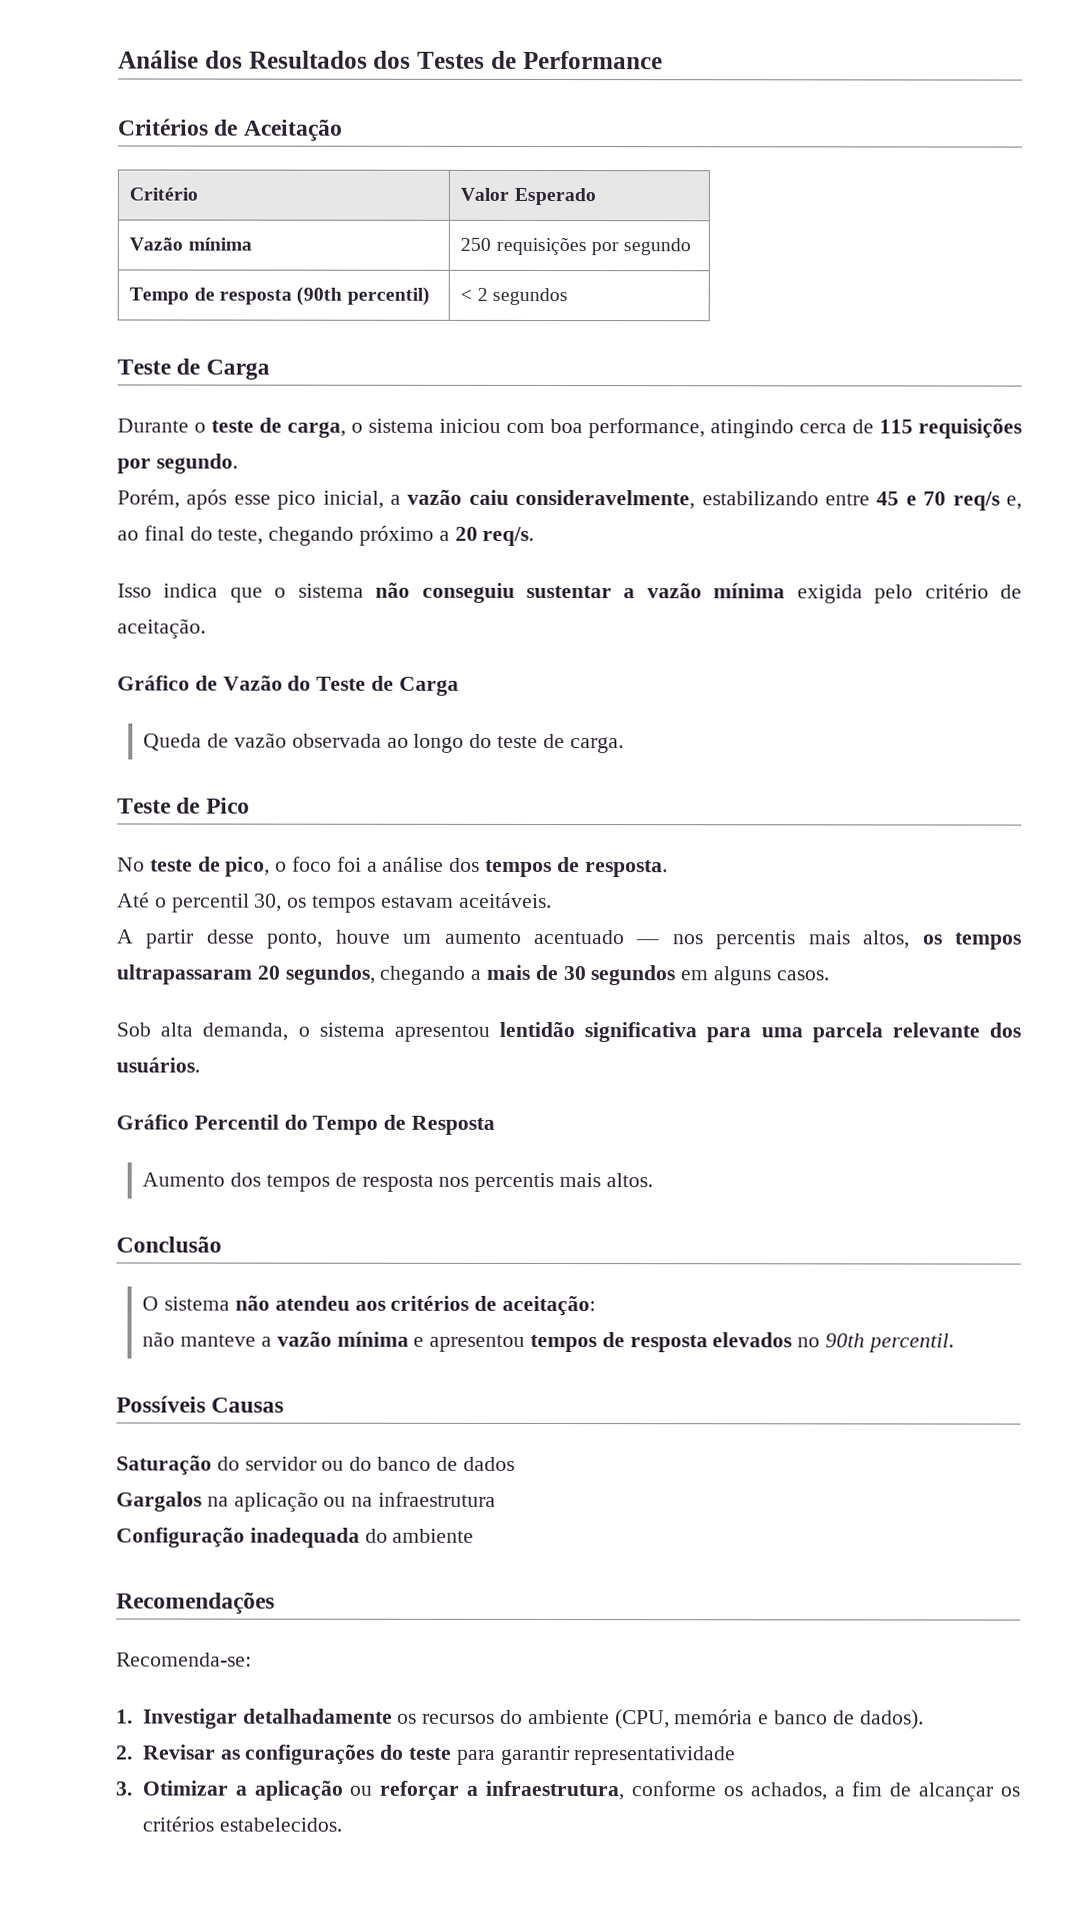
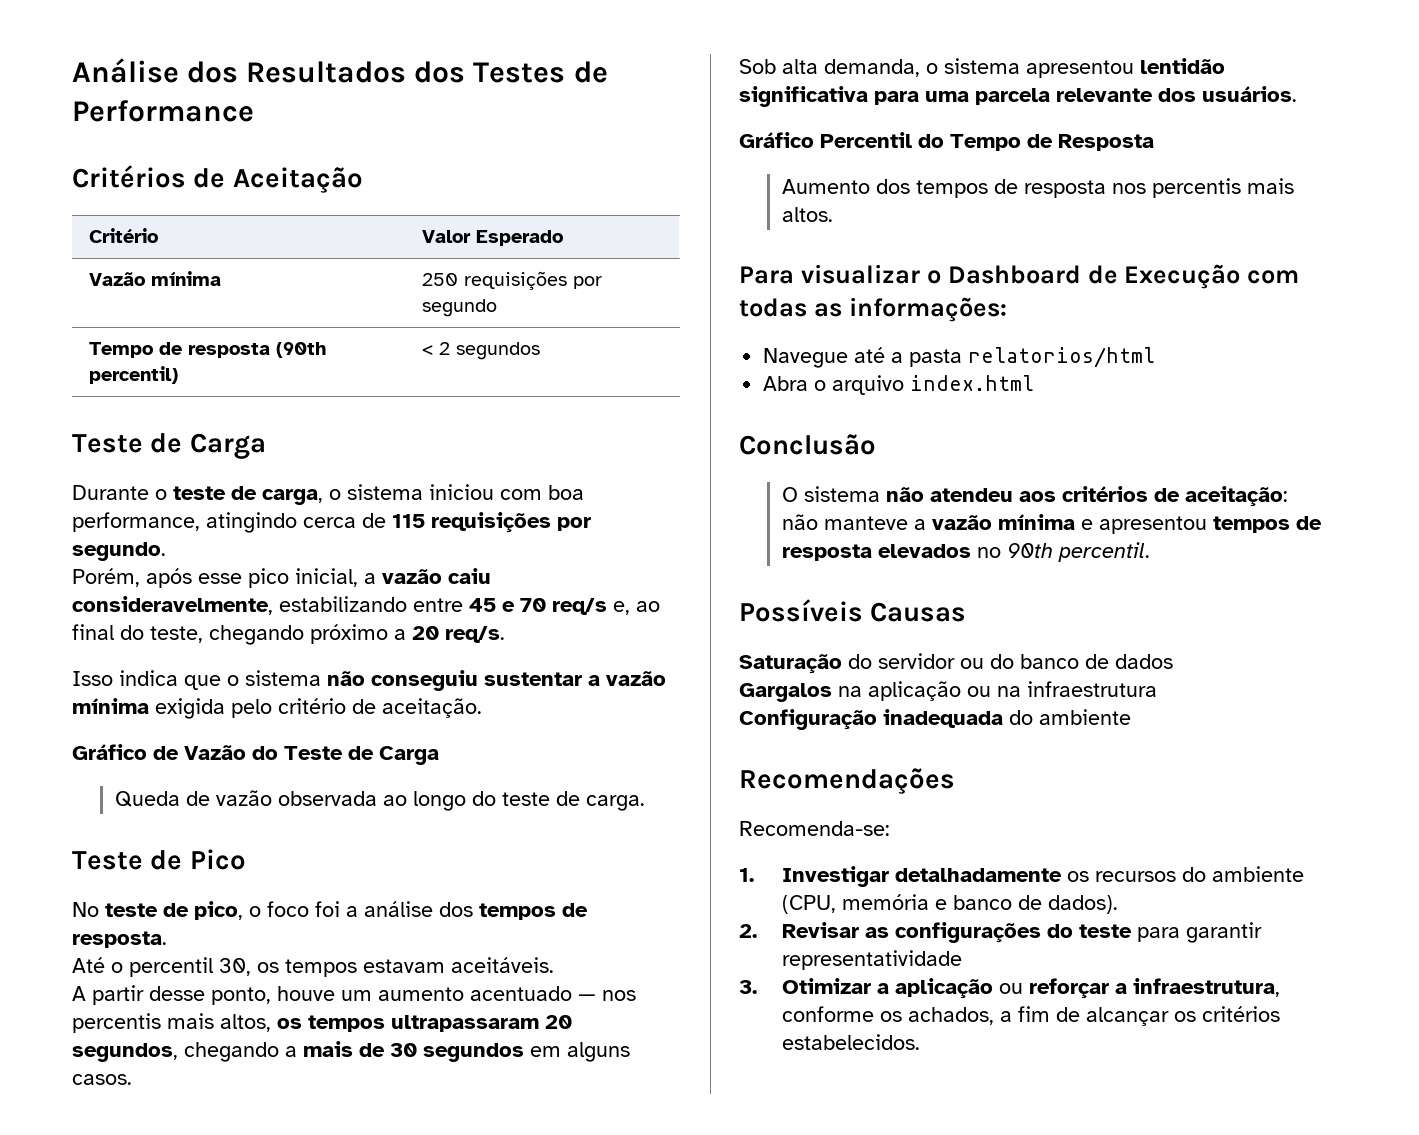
+ Para visualizar o Dashboard de Execução com todas as informações:
+ Navegue até a pasta relatorios/html
+ Abra o arquivo index.html

